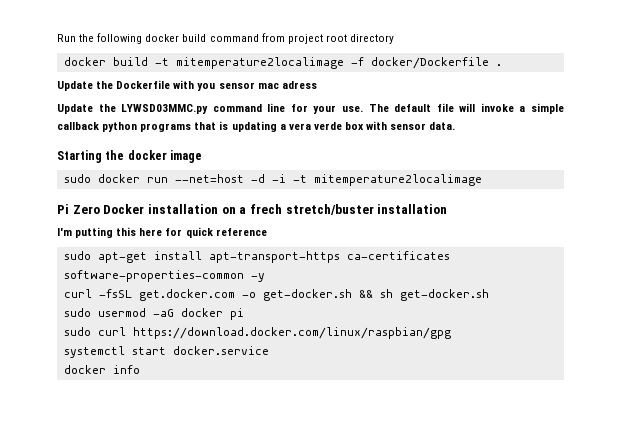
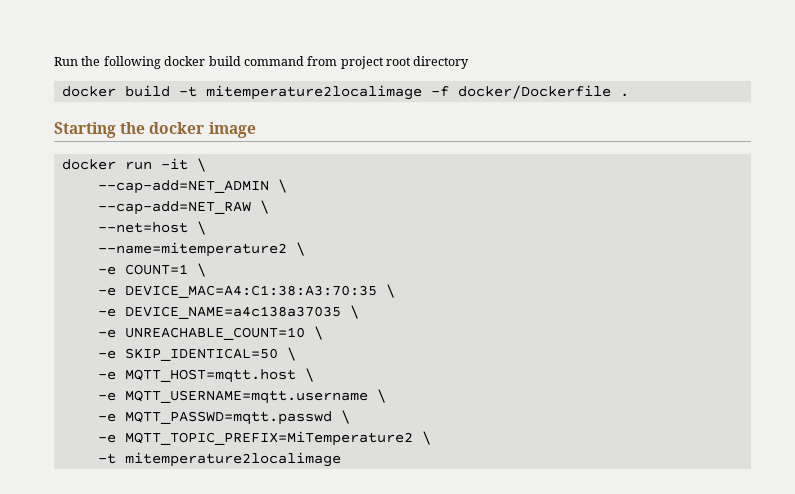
- Update the Dockerfile with you sensor mac adress
- Update the LYWSD03MMC.py command line for your use. The default file will invoke a simple callback python programs that is updating a vera verde box with sensor data.
- sudo docker run --net=host -d -i -t mitemperature2localimage
- Pi Zero Docker installation on a frech stretch/buster installation
- I'm putting this here for quick reference
- sudo apt-get install apt-transport-https ca-certificates software-properties-common -y
- curl -fsSL get.docker.com -o get-docker.sh && sh get-docker.sh
- sudo usermod -aG docker pi
- sudo curl https://download.docker.com/linux/raspbian/gpg
- systemctl start docker.service
- docker info
+ docker run -it \
+ --cap-add=NET_ADMIN \
+ --cap-add=NET_RAW \
+ --net=host \
+ --name=mitemperature2 \
+ -e COUNT=1 \
+ -e DEVICE_MAC=A4:C1:38:A3:70:35 \
+ -e DEVICE_NAME=a4c138a37035 \
+ -e UNREACHABLE_COUNT=10 \
+ -e SKIP_IDENTICAL=50 \
+ -e MQTT_HOST=mqtt.host \
+ -e MQTT_USERNAME=mqtt.username \
+ -e MQTT_PASSWD=mqtt.passwd \
+ -e MQTT_TOPIC_PREFIX=MiTemperature2 \
+ -t mitemperature2localimage

